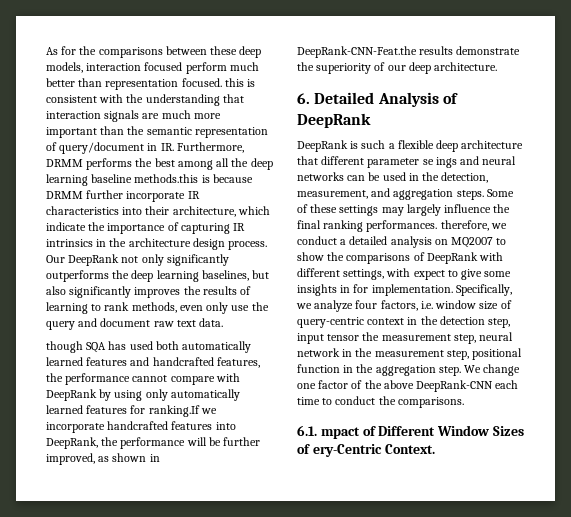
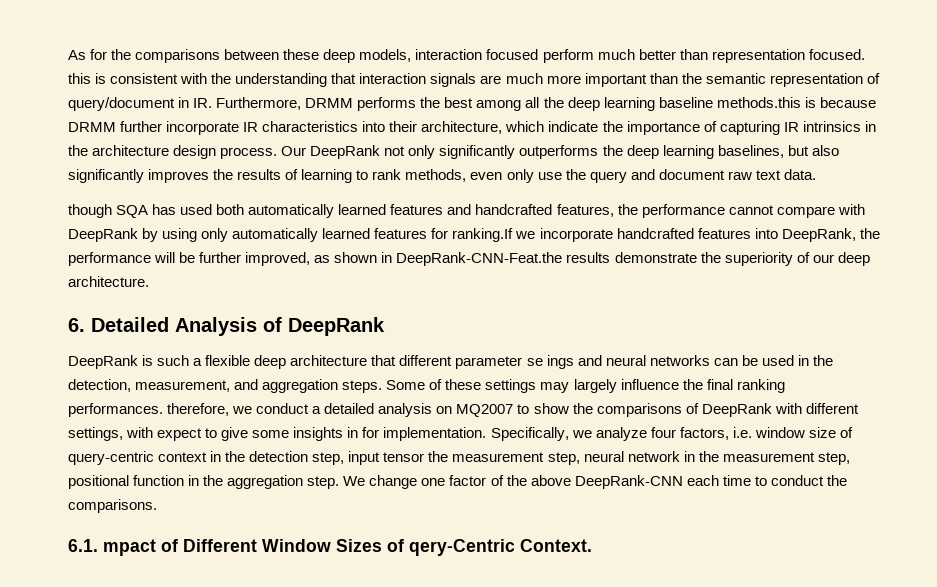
- 6.1. mpact of Different Window Sizes of ery-Centric Context.
+ 6.1. mpact of Different Window Sizes of qery-Centric Context.

